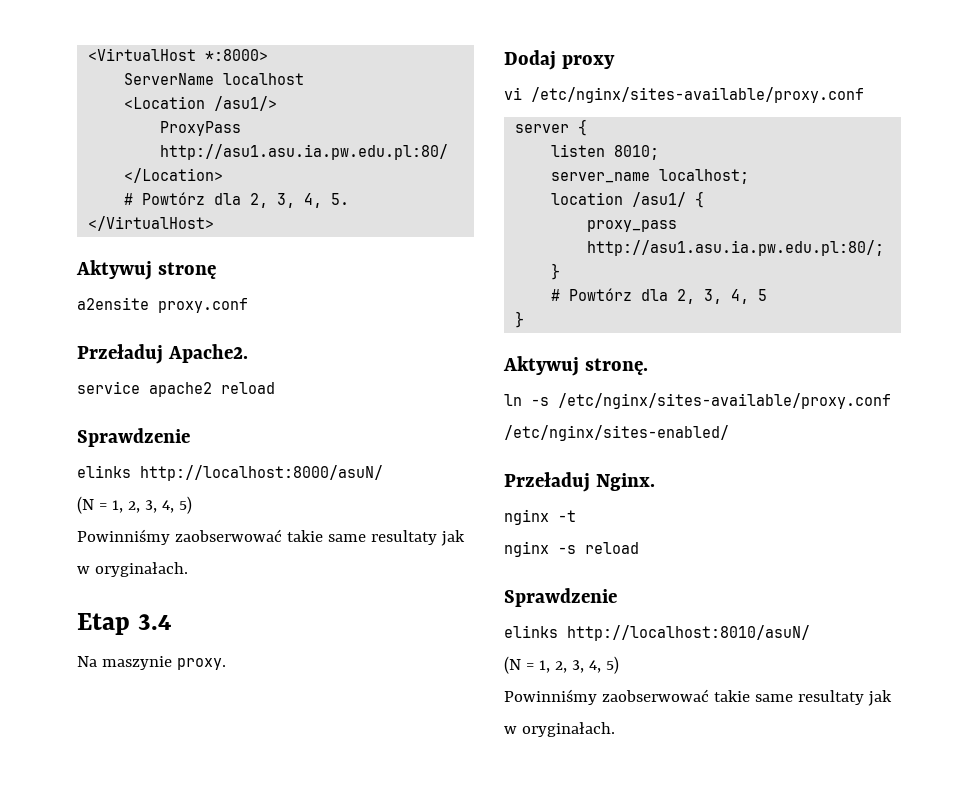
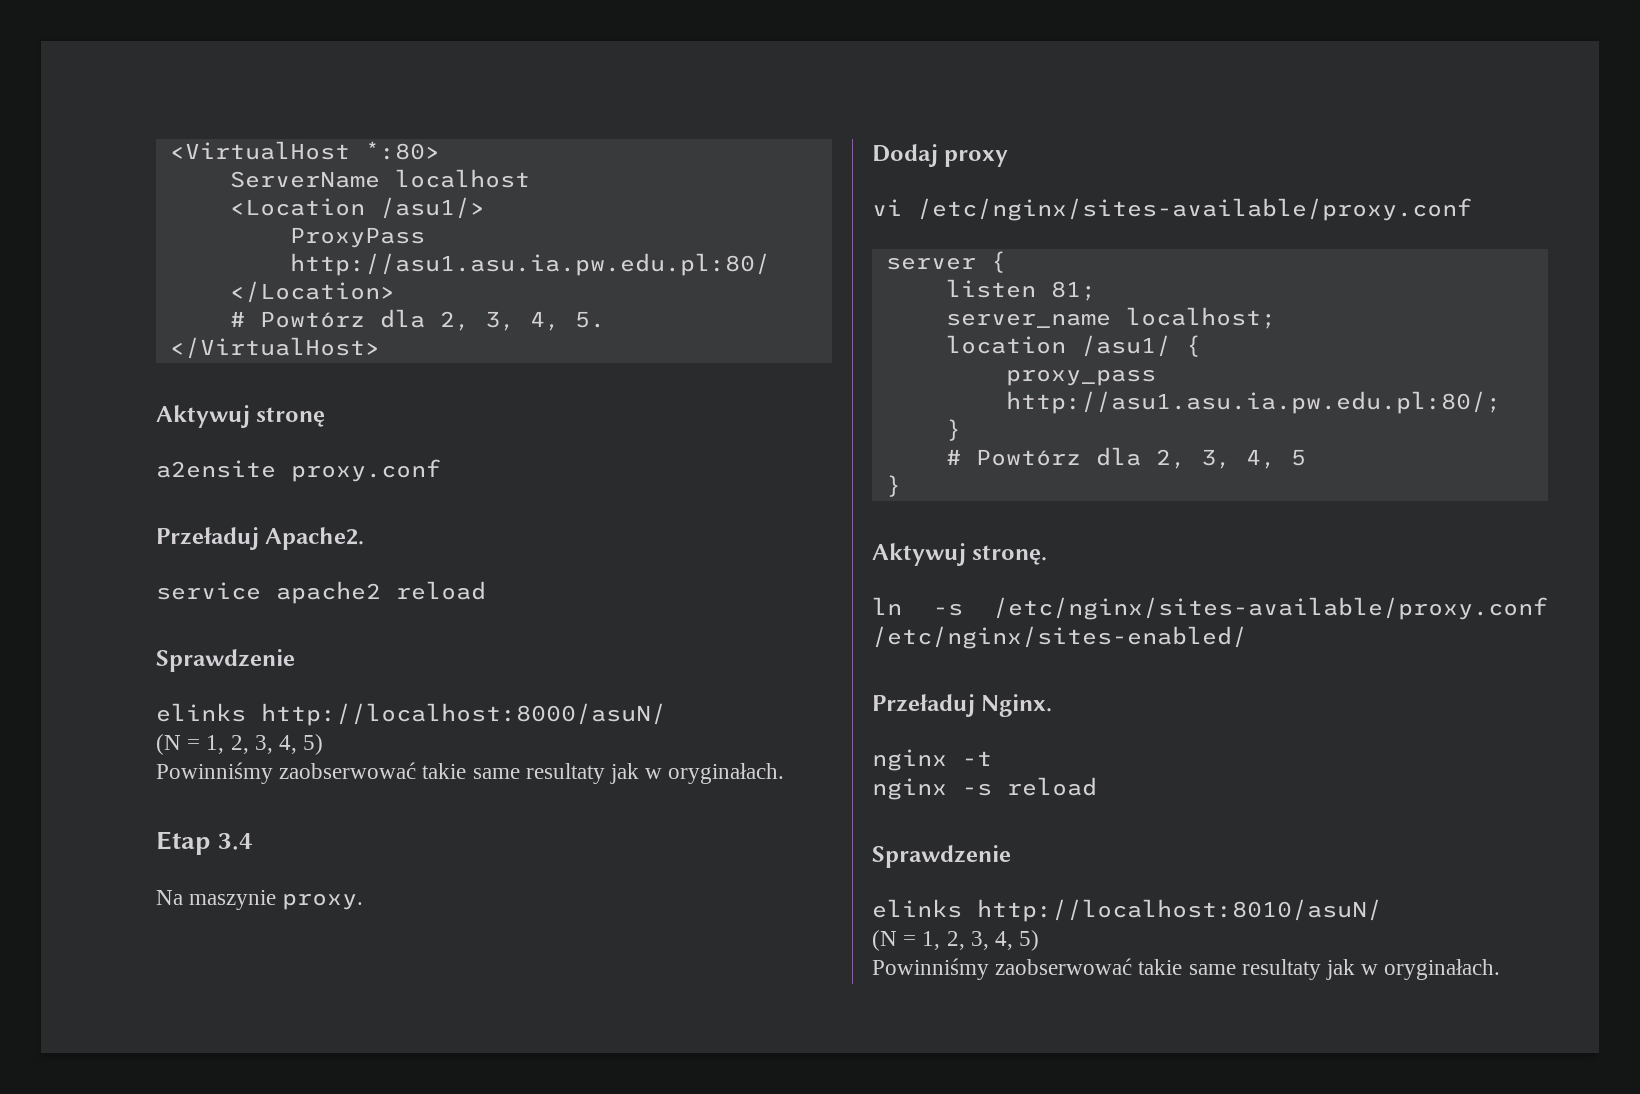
- <VirtualHost *:8000>
+ <VirtualHost *:80>
- listen 8010;
+ listen 81;

